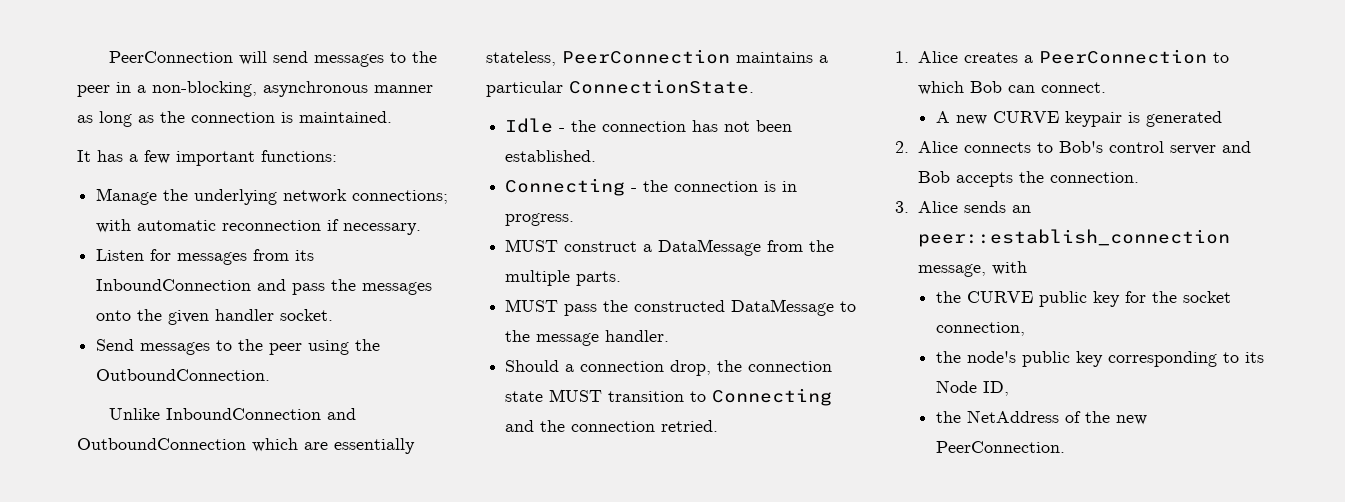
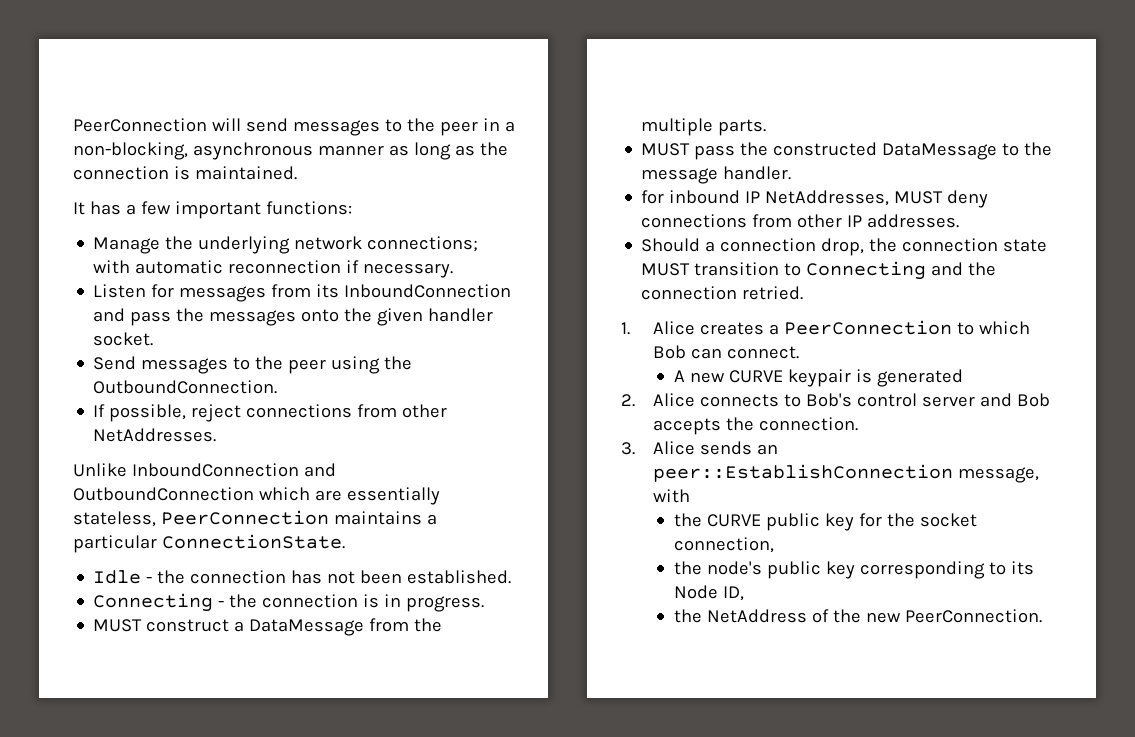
+ If possible, reject connections from other NetAddresses.
+ for inbound IP NetAddresses, MUST deny connections from other IP addresses.
- 3. Alice sends an peer::establish_connection message, with
+ 3. Alice sends an peer::EstablishConnection message, with

